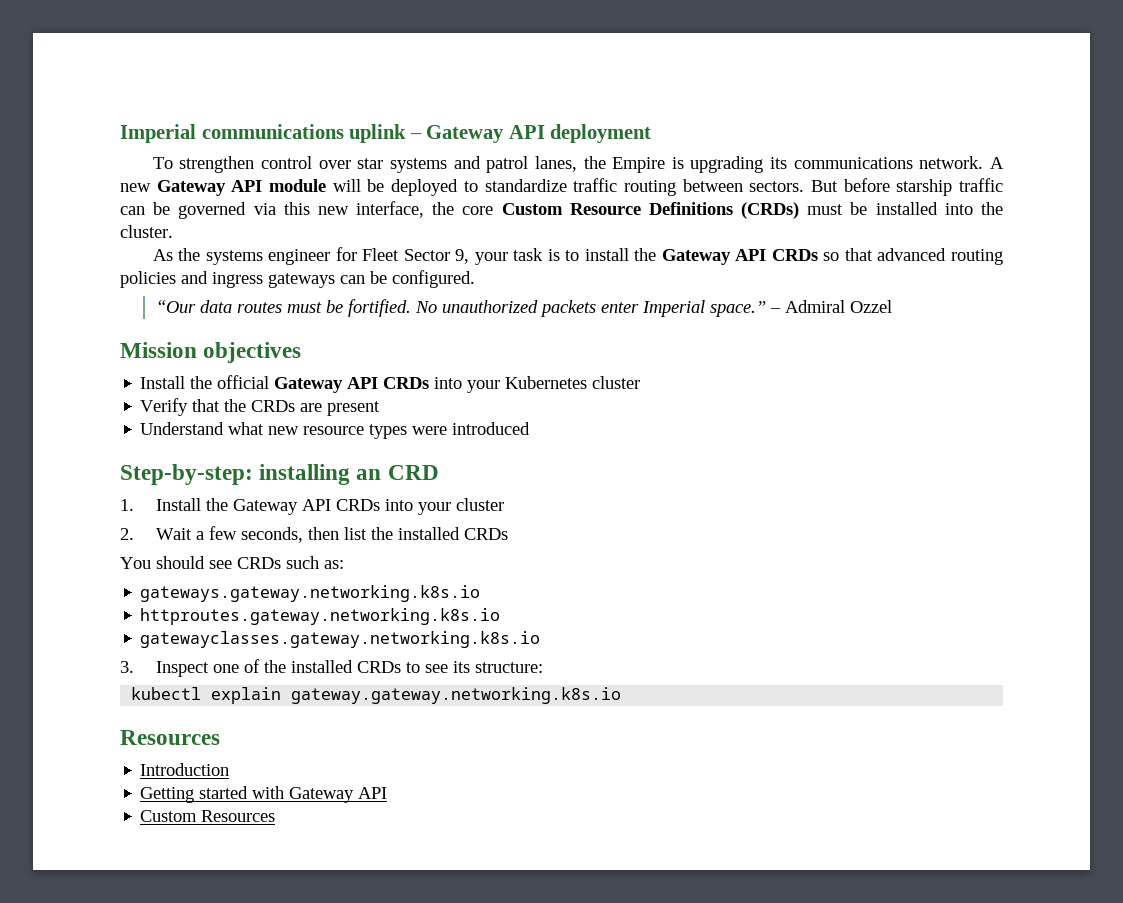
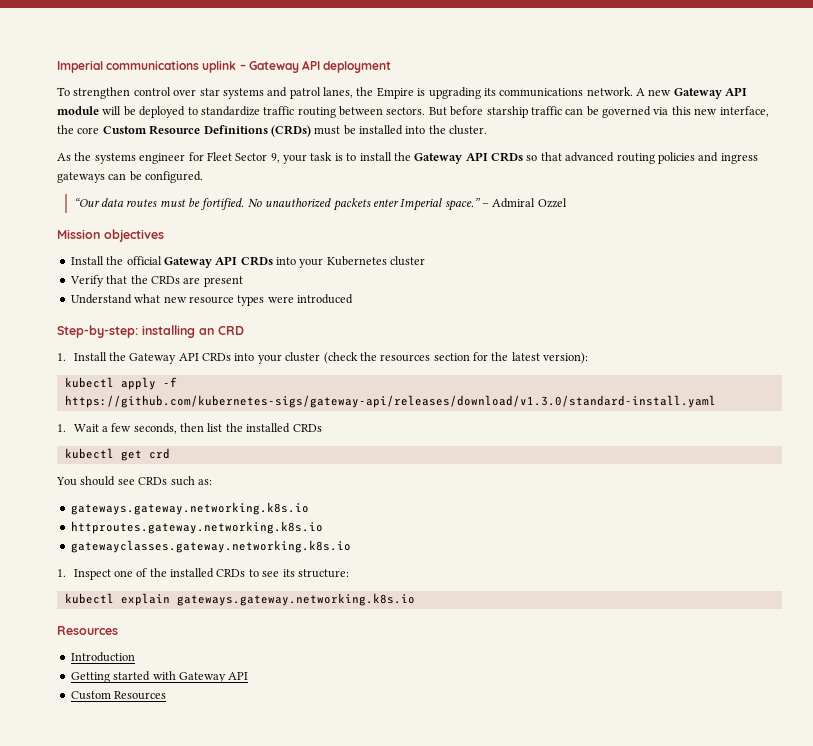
- 1. Install the Gateway API CRDs into your cluster
- 2. Wait a few seconds, then list the installed CRDs
+ 1. Install the Gateway API CRDs into your cluster (check the resources section for the latest version):
+ kubectl apply -f https://github.com/kubernetes-sigs/gateway-api/releases/download/v1.3.0/standard-install.yaml
+ 1. Wait a few seconds, then list the installed CRDs
+ kubectl get crd
- 3. Inspect one of the installed CRDs to see its structure:
+ 1. Inspect one of the installed CRDs to see its structure:
- kubectl explain gateway.gateway.networking.k8s.io
+ kubectl explain gateways.gateway.networking.k8s.io

